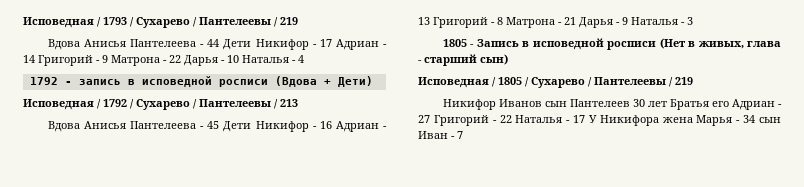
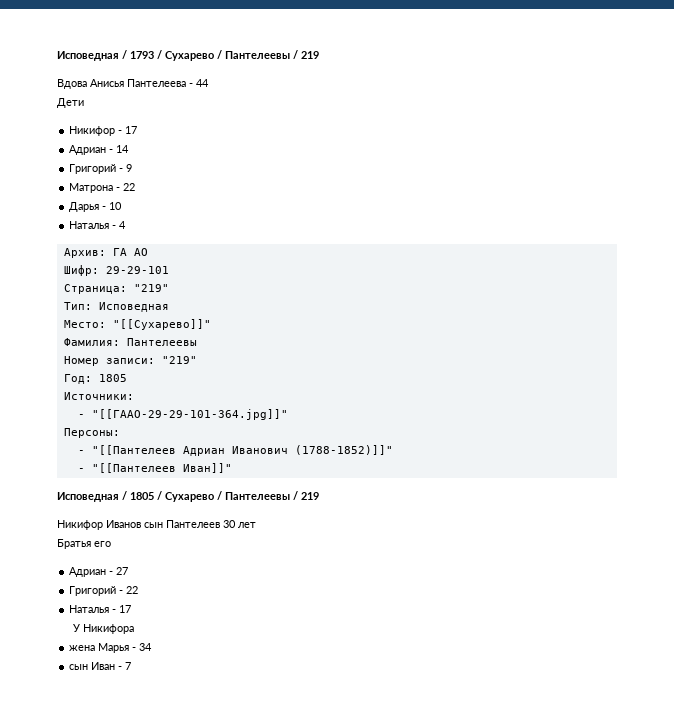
- Вдова Анисья Пантелеева - 44 Дети Никифор - 17 Адриан - 14 Григорий - 9 Матрона - 22 Дарья - 10 Наталья - 4
+ Вдова Анисья Пантелеева - 44
+ Дети
+ Никифор - 17
+ Адриан - 14
+ Григорий - 9
+ Матрона - 22
+ Дарья - 10
+ Наталья - 4
- 1792 - запись в исповедной росписи (Вдова + Дети)
- Исповедная / 1792 / Сухарево / Пантелеевы / 213
- Вдова Анисья Пантелеева - 45 Дети Никифор - 16 Адриан - 13 Григорий - 8 Матрона - 21 Дарья - 9 Наталья - 3
- 1805 - Запись в исповедной росписи (Нет в живых, глава - старший сын)
+ Архив: ГА АО
+ Шифр: 29-29-101
+ Страница: "219"
+ Тип: Исповедная
+ Место: "[[Сухарево]]"
+ Фамилия: Пантелеевы
+ Номер записи: "219"
+ Год: 1805
+ Источники:
+ - "[[ГААО-29-29-101-364.jpg]]"
+ Персоны:
+ - "[[Пантелеев Адриан Иванович (1788-1852)]]"
+ - "[[Пантелеев Иван]]"
- Никифор Иванов сын Пантелеев 30 лет Братья его Адриан - 27 Григорий - 22 Наталья - 17 У Никифора жена Марья - 34 сын Иван - 7
+ Никифор Иванов сын Пантелеев 30 лет
+ Братья его
+ Адриан - 27
+ Григорий - 22
+ Наталья - 17
+ У Никифора
+ жена Марья - 34
+ сын Иван - 7

